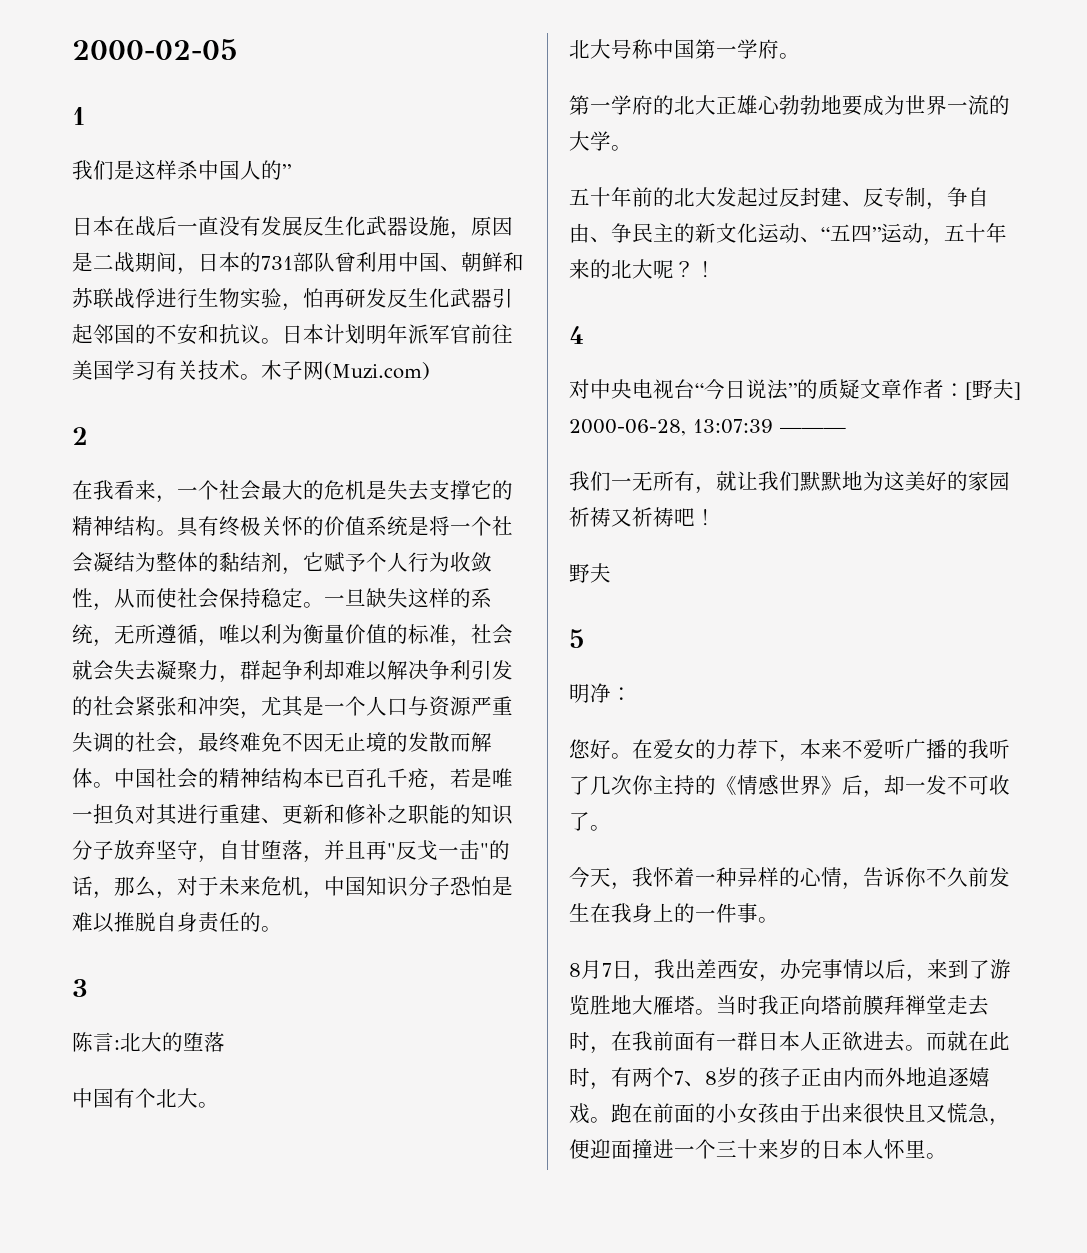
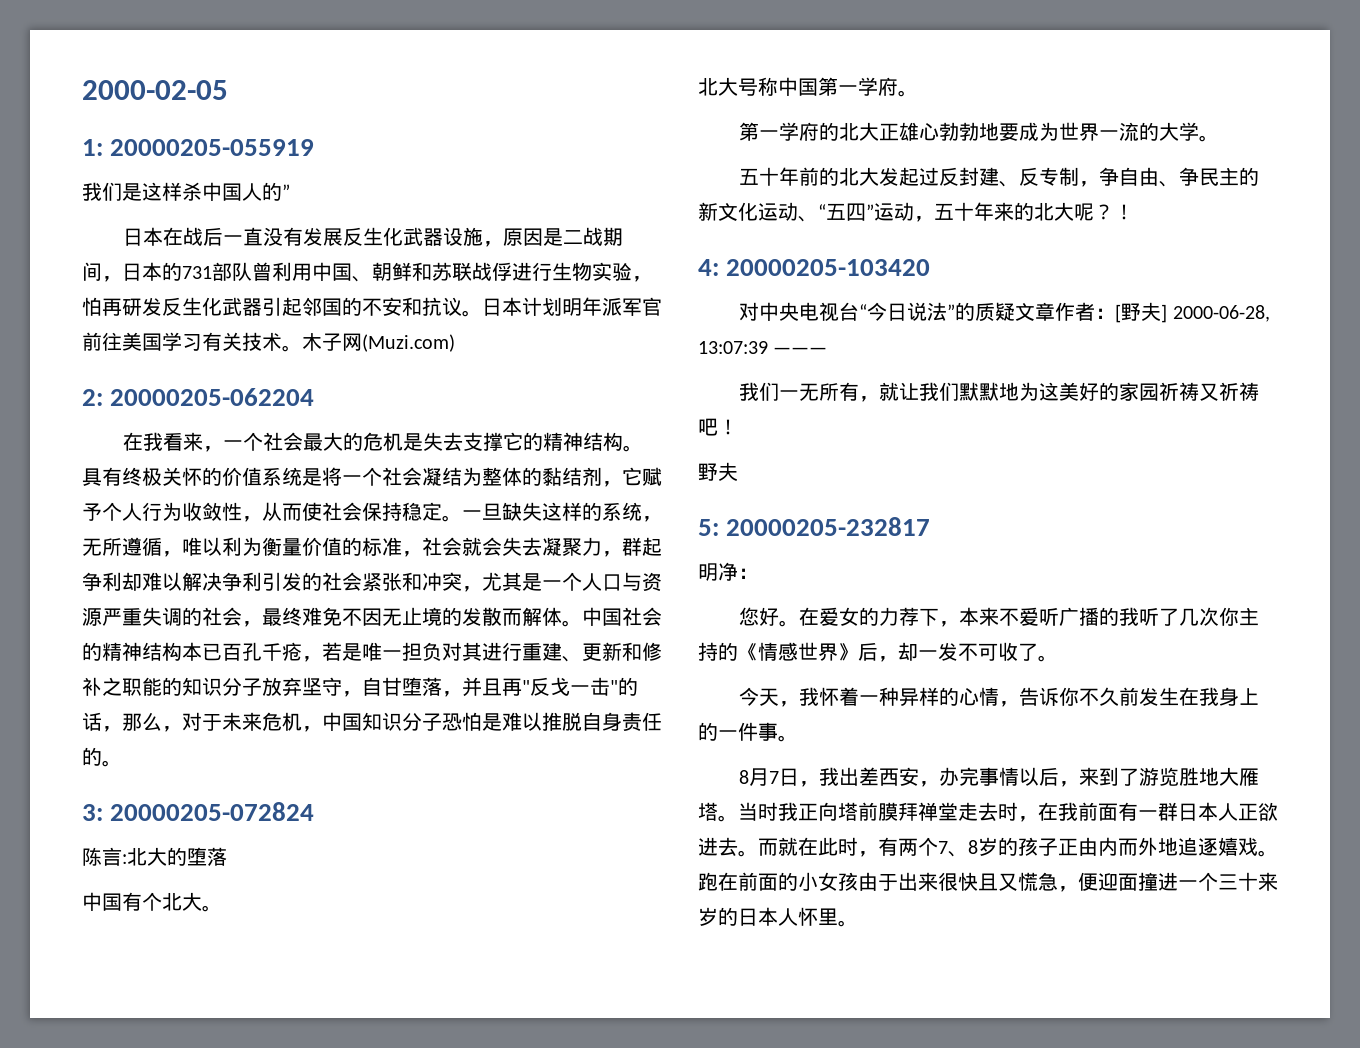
- 1
+ 1: 20000205-055919
- 2
+ 2: 20000205-062204
- 3
+ 3: 20000205-072824
- 4
+ 4: 20000205-103420
- 5
+ 5: 20000205-232817

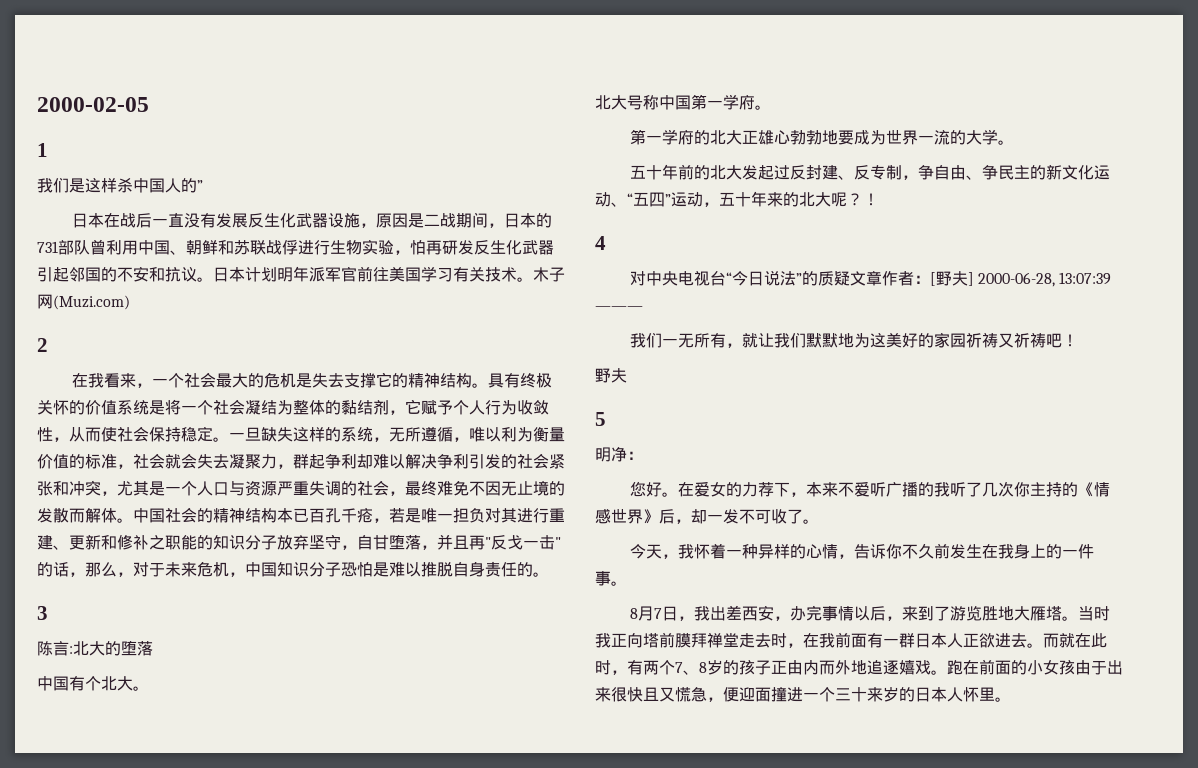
- 1: 20000205-055919
+ 1
- 2: 20000205-062204
+ 2
- 3: 20000205-072824
+ 3
- 4: 20000205-103420
+ 4
- 5: 20000205-232817
+ 5

